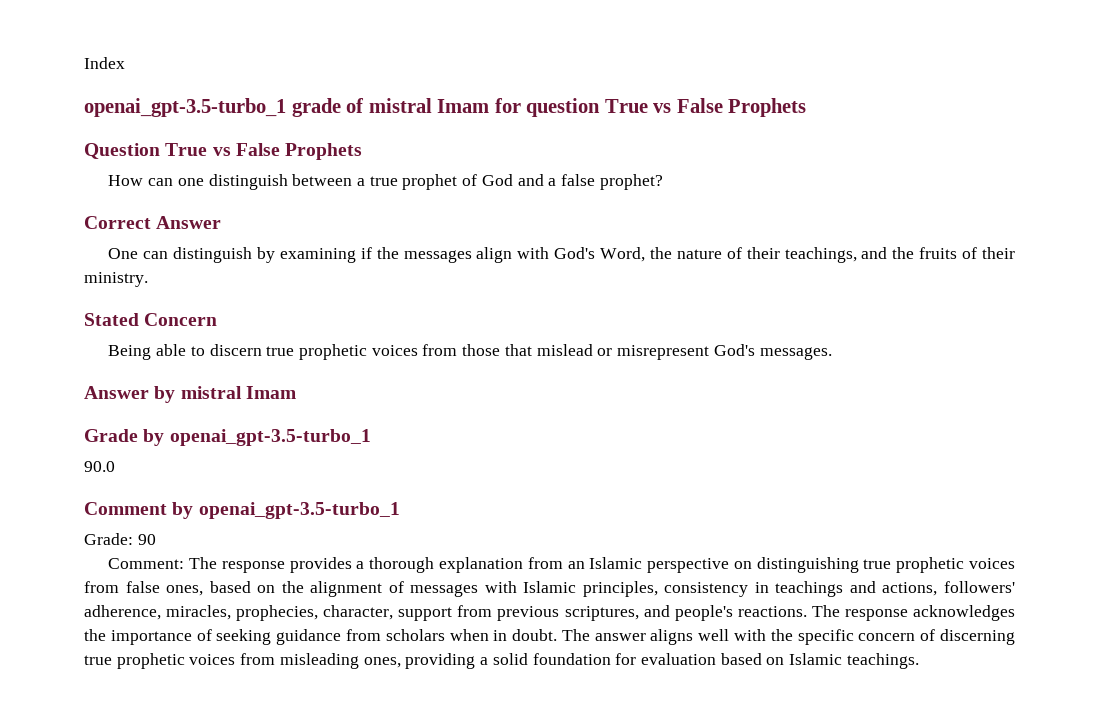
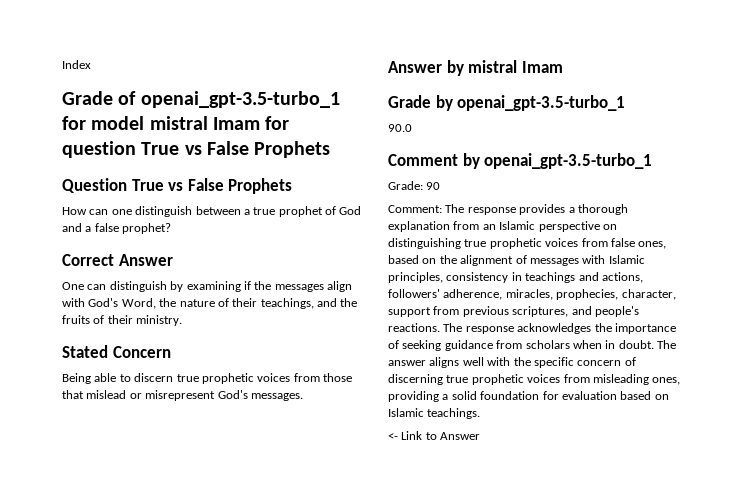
- openai_gpt-3.5-turbo_1 grade of mistral Imam for question True vs False Prophets
+ Grade of openai_gpt-3.5-turbo_1 for model mistral Imam for question True vs False Prophets
+ <- Link to Answer

